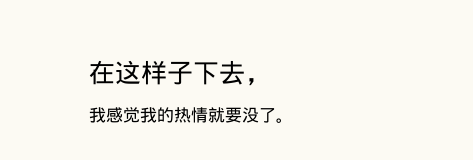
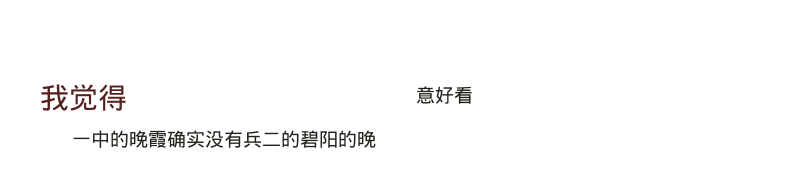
- 在这样子下去，
- 我感觉我的热情就要没了。
+ 我觉得
+ 一中的晚霞确实没有兵二的碧阳的晚意好看

